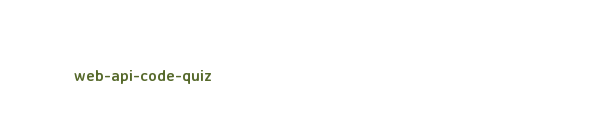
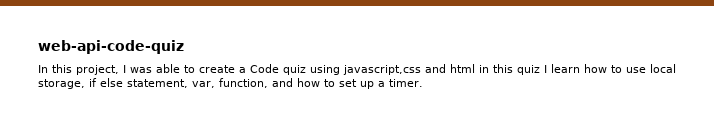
+ In this project, I was able to create a Code quiz using javascript,css and html in this quiz I learn how to use local storage, if else statement, var, function, and how to set up a timer.

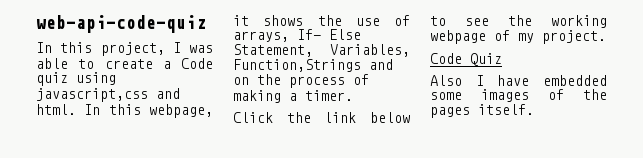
- In this project, I was able to create a Code quiz using javascript,css and html in this quiz I learn how to use local storage, if else statement, var, function, and how to set up a timer.
+ In this project, I was able to create a Code quiz using javascript,css and html. In this webpage, it shows the use of arrays, If- Else Statement, Variables, Function,Strings and on the process of making a timer.
+ Click the link below to see the working webpage of my project.
+ Code Quiz
+ Also I have embedded some images of the pages itself.

